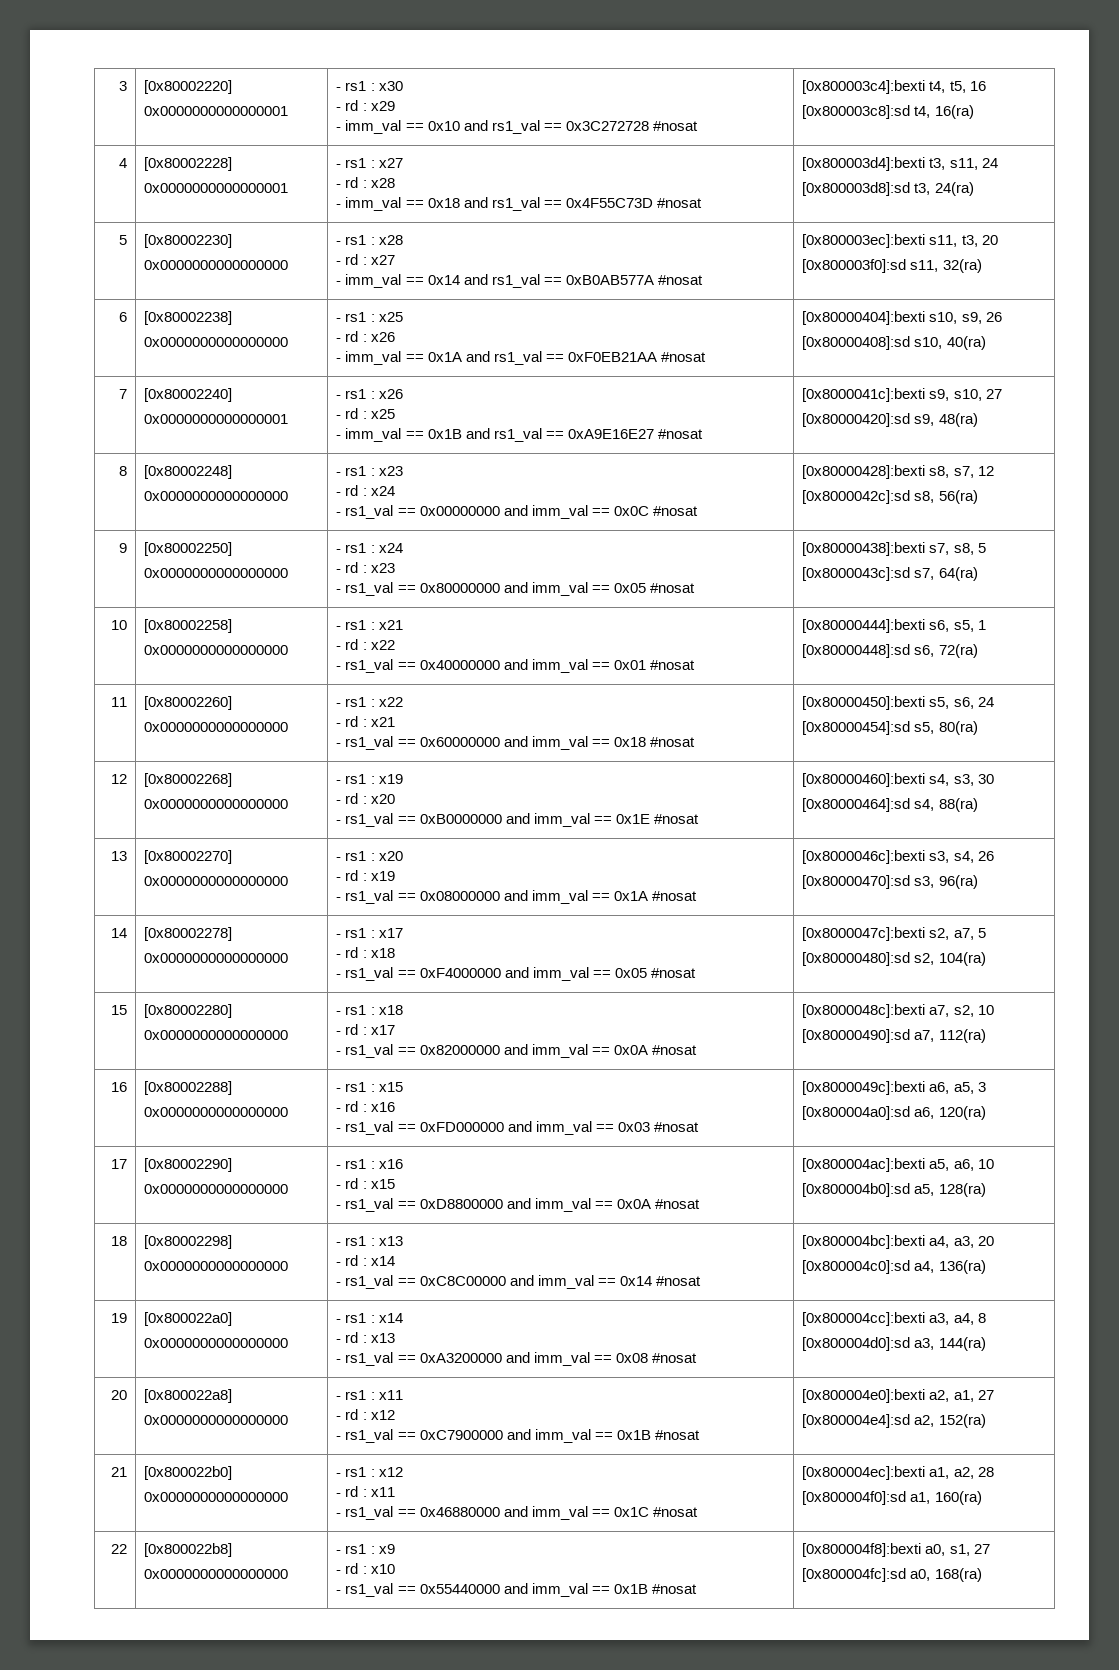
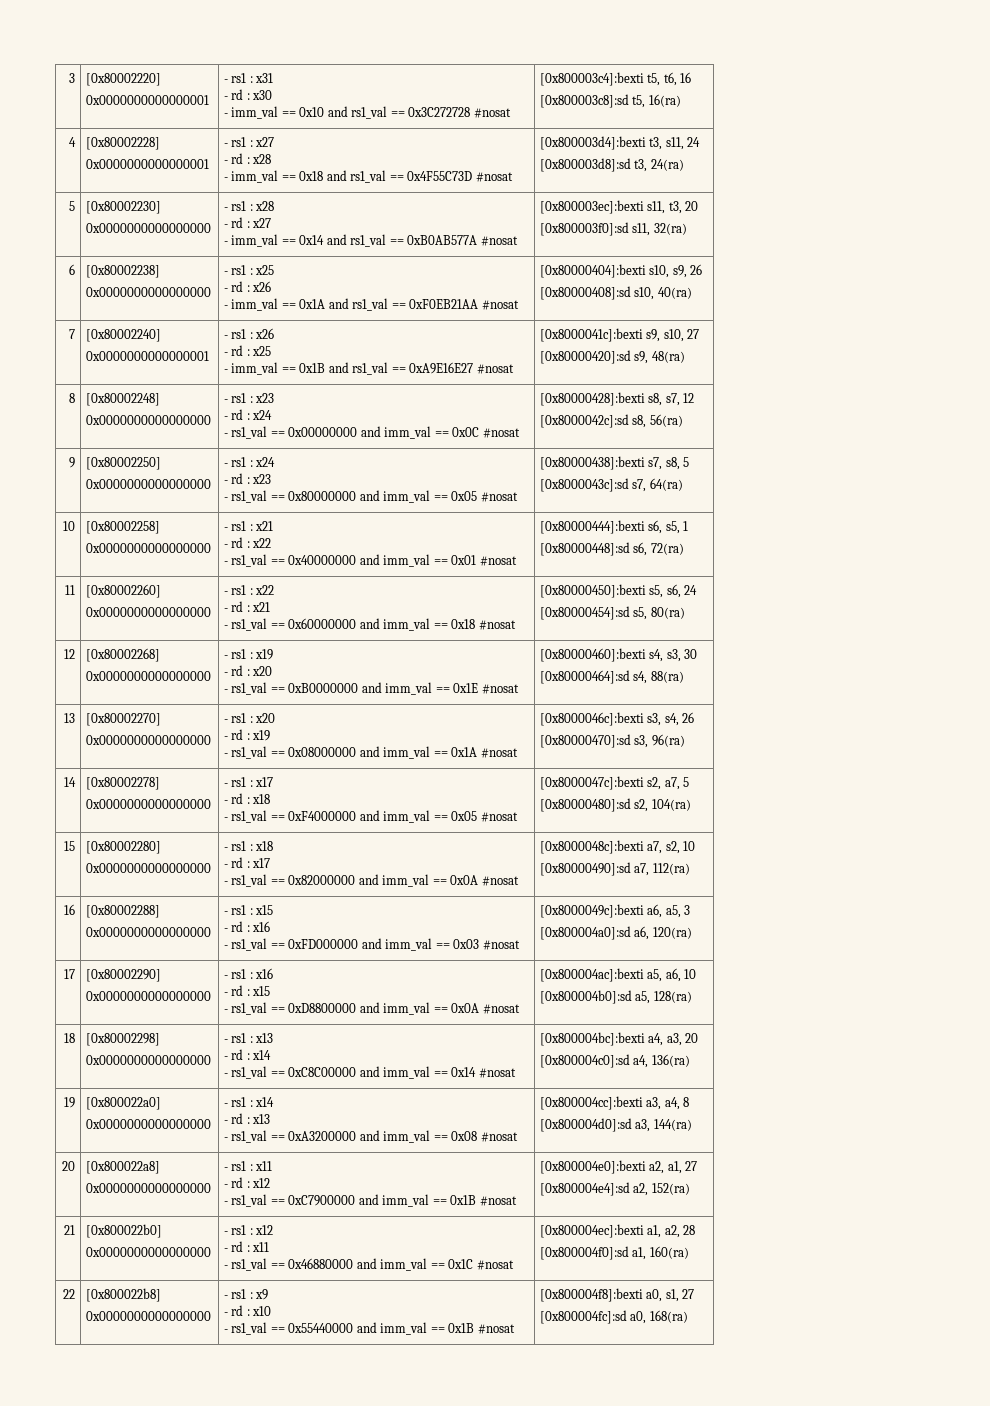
  3 | [0x80002220]
- 0x0000000000000001 | - rs1 : x30
- - rd : x29
- - imm_val == 0x10 and rs1_val == 0x3C272728 #nosat | [0x800003c4]:bexti t4, t5, 16
- [0x800003c8]:sd t4, 16(ra)
+ 0x0000000000000001 | - rs1 : x31
+ - rd : x30
+ - imm_val == 0x10 and rs1_val == 0x3C272728 #nosat | [0x800003c4]:bexti t5, t6, 16
+ [0x800003c8]:sd t5, 16(ra)

